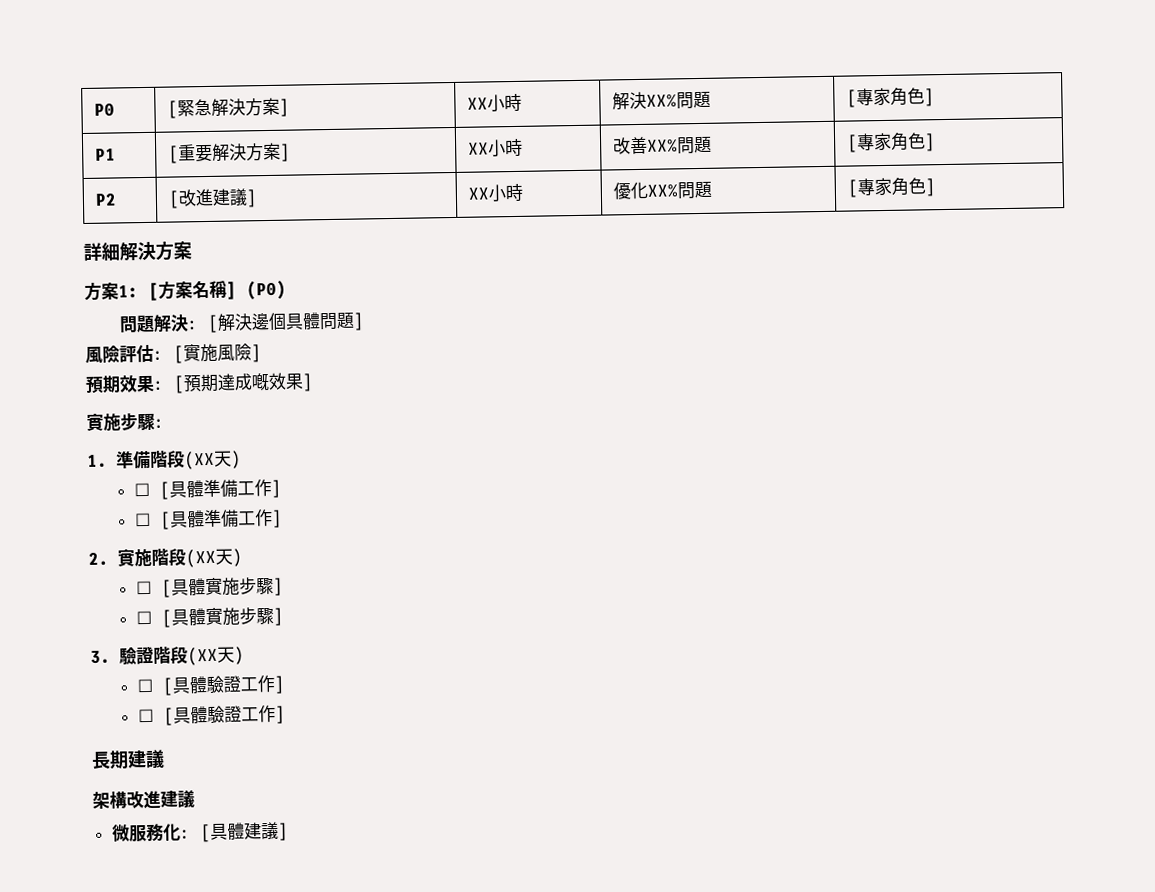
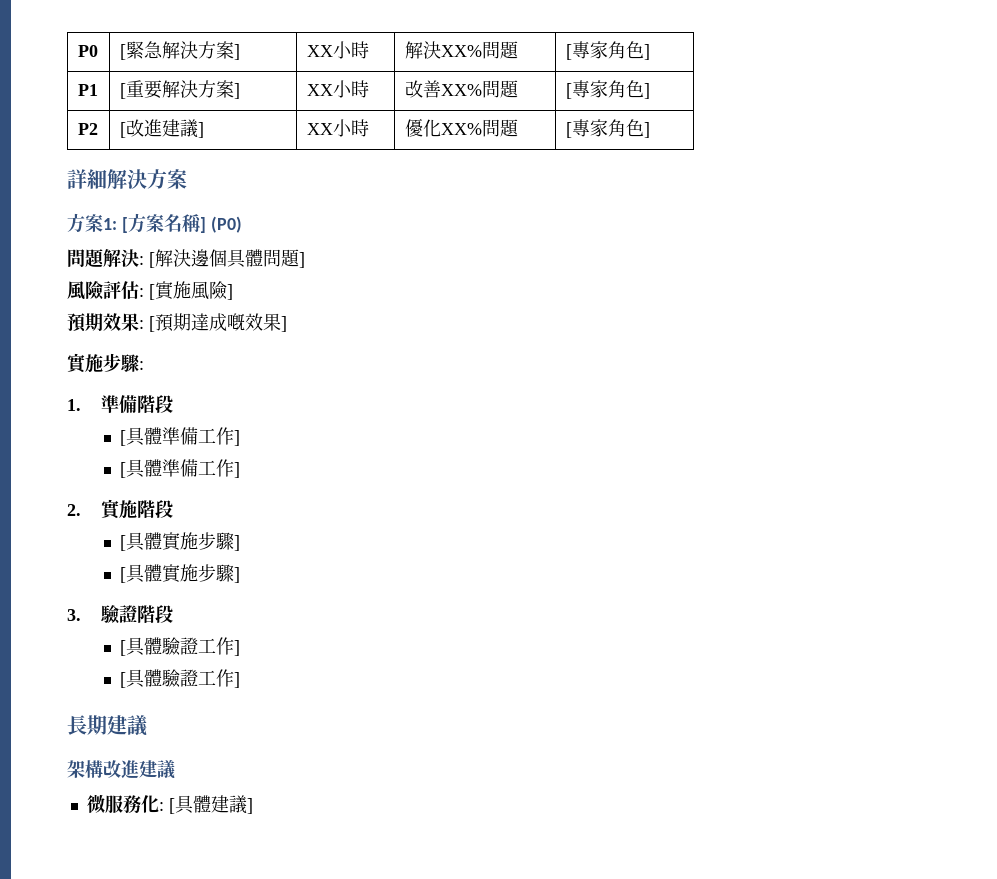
- 1.準備階段(XX天)
- ☐ [具體準備工作]
- ☐ [具體準備工作]
+ 1.準備階段
+ [具體準備工作]
+ [具體準備工作]
- 2.實施階段(XX天)
- ☐ [具體實施步驟]
- ☐ [具體實施步驟]
+ 2.實施階段
+ [具體實施步驟]
+ [具體實施步驟]
- 3.驗證階段(XX天)
- ☐ [具體驗證工作]
- ☐ [具體驗證工作]
+ 3.驗證階段
+ [具體驗證工作]
+ [具體驗證工作]

